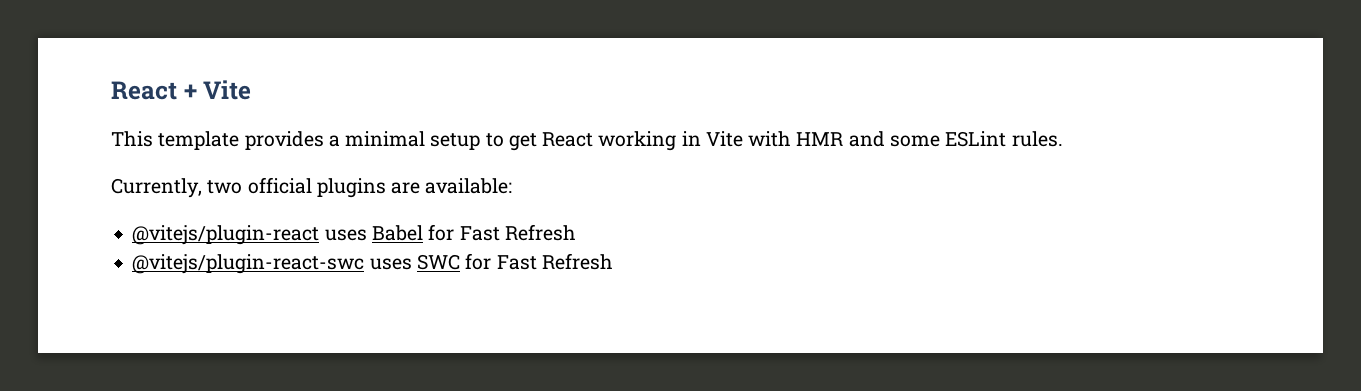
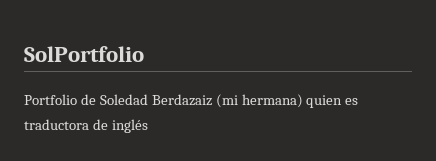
- React + Vite
- This template provides a minimal setup to get React working in Vite with HMR and some ESLint rules.
- Currently, two official plugins are available:
- @vitejs/plugin-react uses Babel for Fast Refresh
- @vitejs/plugin-react-swc uses SWC for Fast Refresh
+ SolPortfolio
+ Portfolio de Soledad Berdazaiz (mi hermana) quien es traductora de inglés

